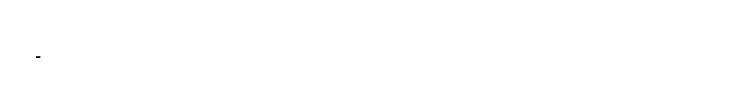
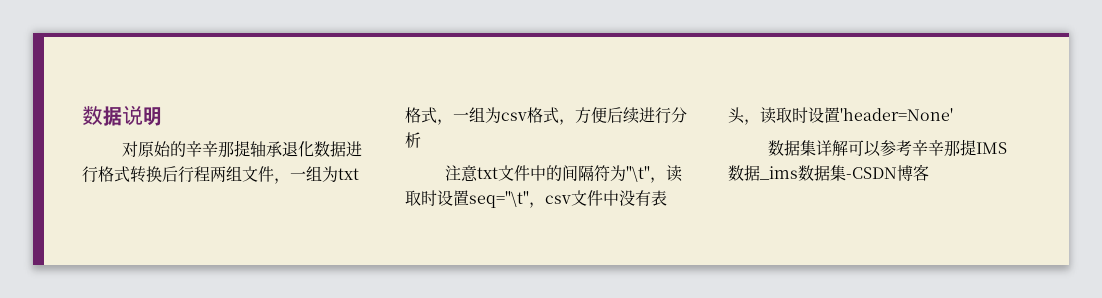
- -
+ 数据说明
+ 对原始的辛辛那提轴承退化数据进行格式转换后行程两组文件，一组为txt格式，一组为csv格式，方便后续进行分析
+ 注意txt文件中的间隔符为"\t"，读取时设置seq="\t"，csv文件中没有表头，读取时设置'header=None'
+ 数据集详解可以参考辛辛那提IMS数据_ims数据集-CSDN博客

